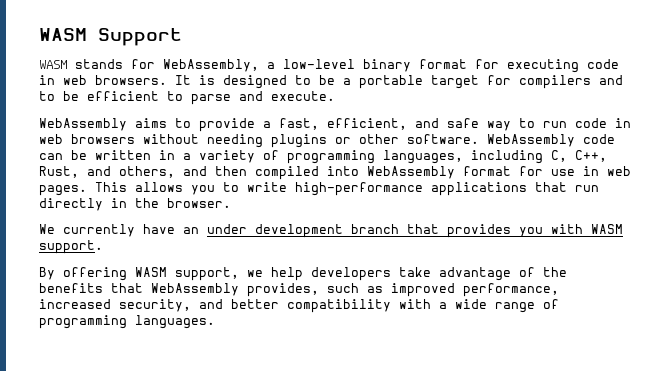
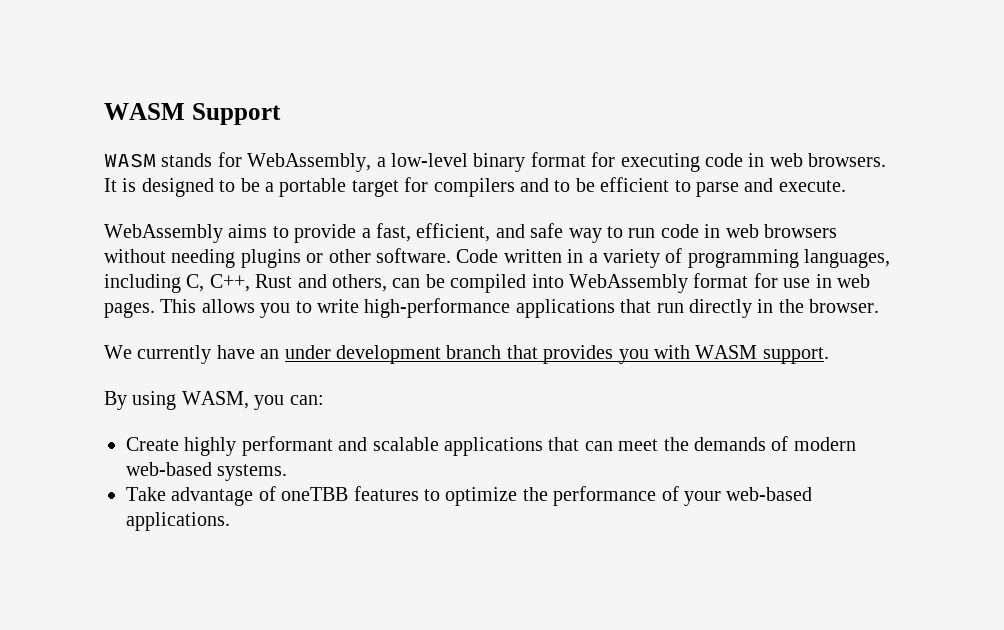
- WebAssembly code can be written in a variety of programming languages, including C, C++, Rust, and others, and then compiled into WebAssembly format for use in web pages.
+ Code written in a variety of programming languages, including C, C++, Rust and others, can be compiled into WebAssembly format for use in web pages.
- By offering WASM support, we help developers take advantage of the benefits that WebAssembly provides, such as improved performance, increased security, and better compatibility with a wide range of programming languages.
+ By using WASM, you can:
+ Create highly performant and scalable applications that can meet the demands of modern web-based systems.
+ Take advantage of oneTBB features to optimize the performance of your web-based applications.

